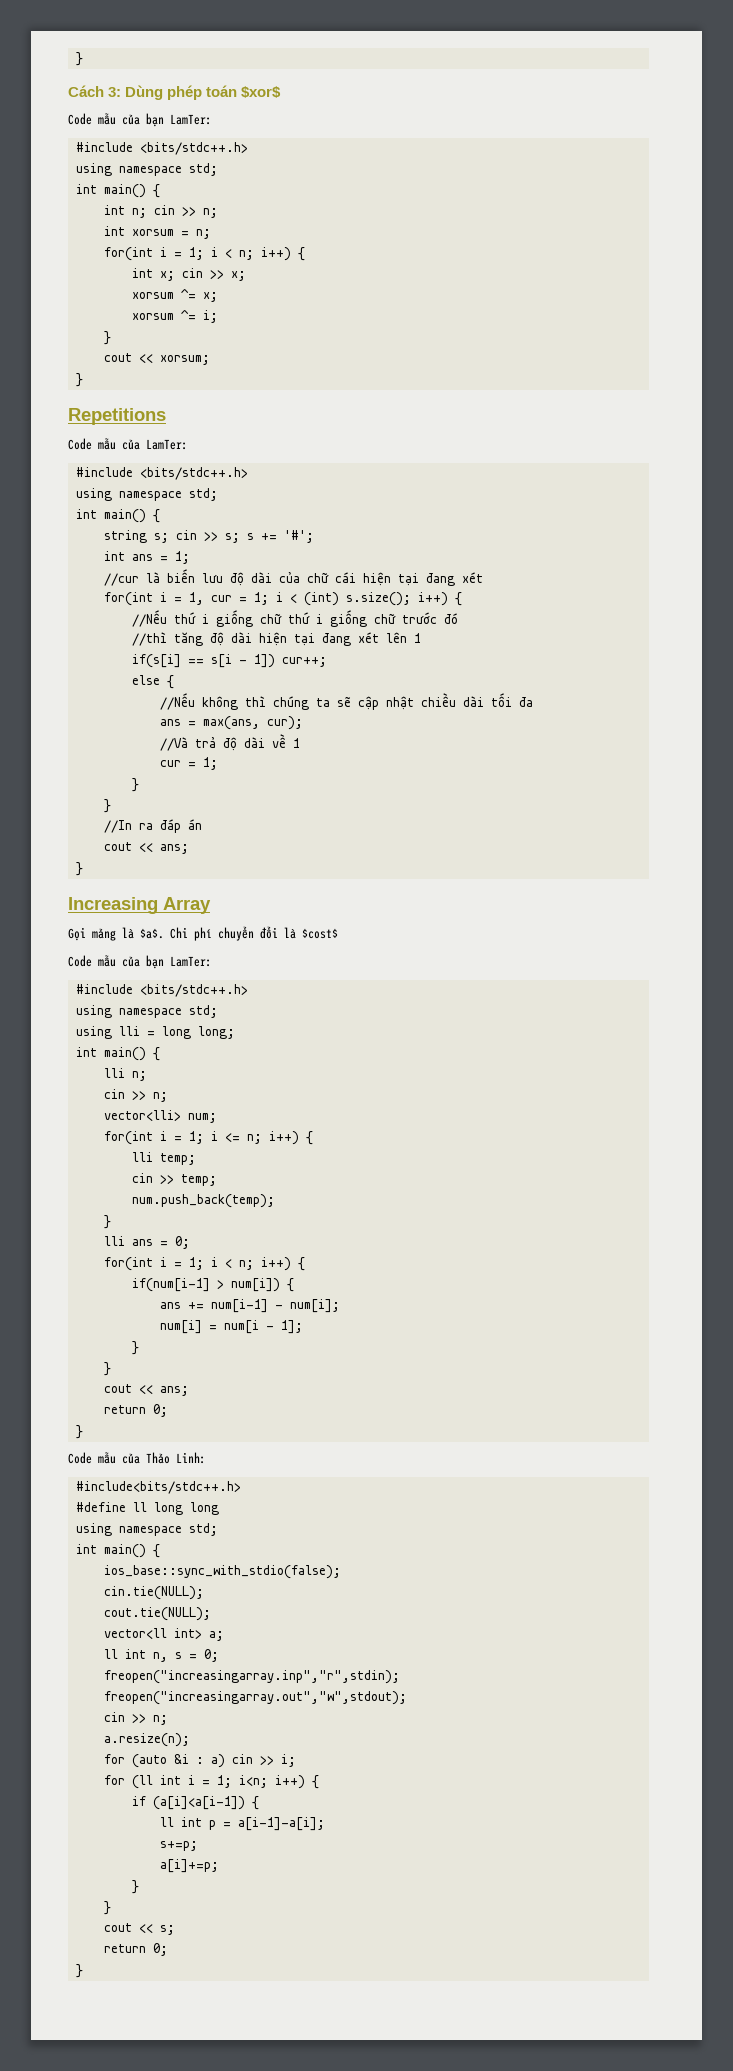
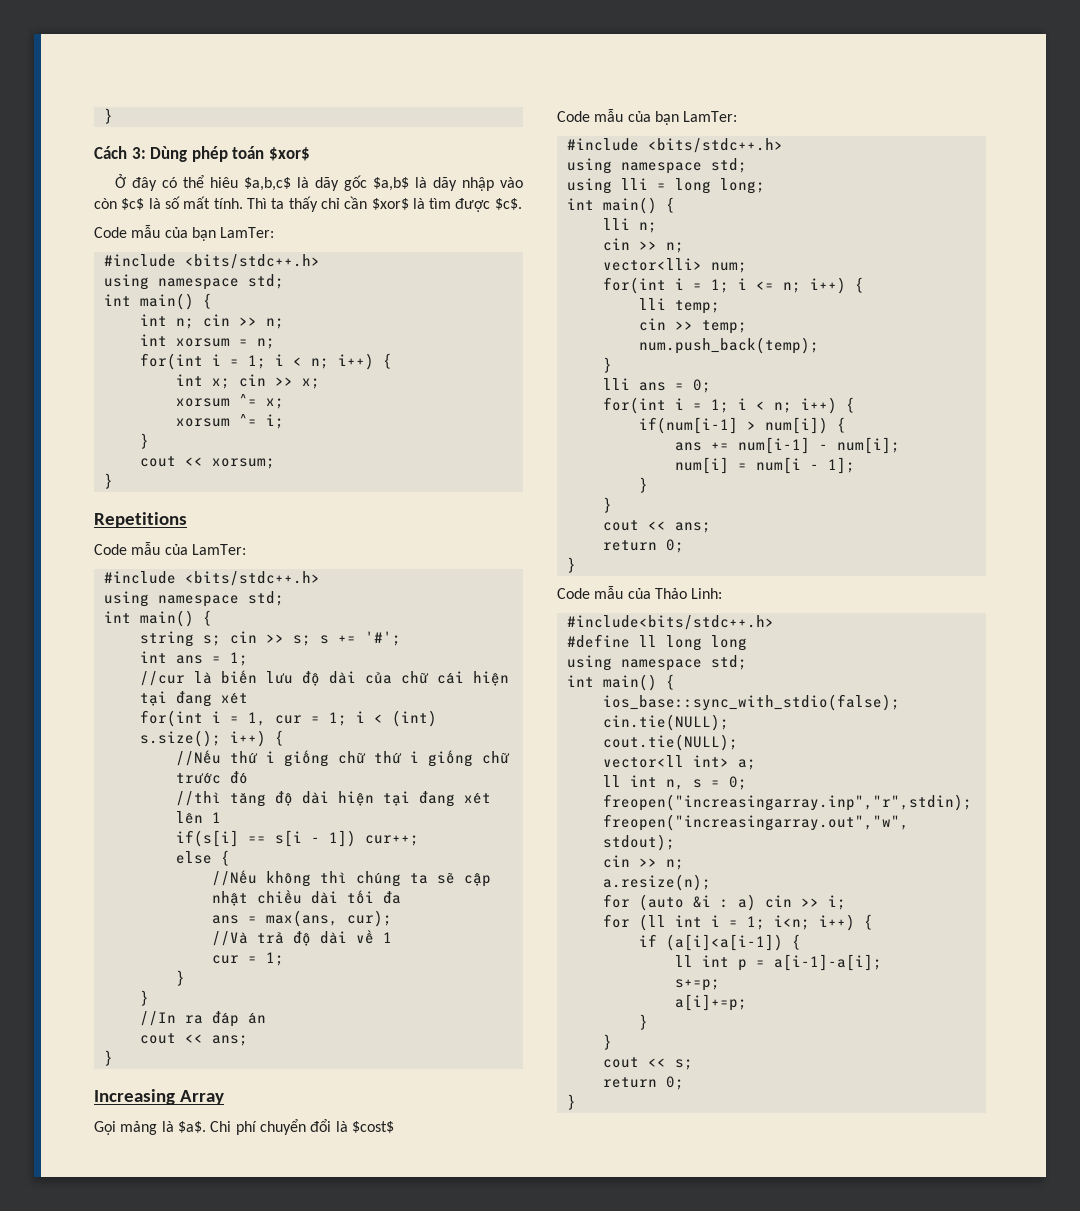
+ Ở đây có thể hiêu $a,b,c$ là dãy gốc $a,b$ là dãy nhập vào còn $c$ là số mất tính. Thì ta thấy chỉ cần $xor$ là tìm được $c$.

